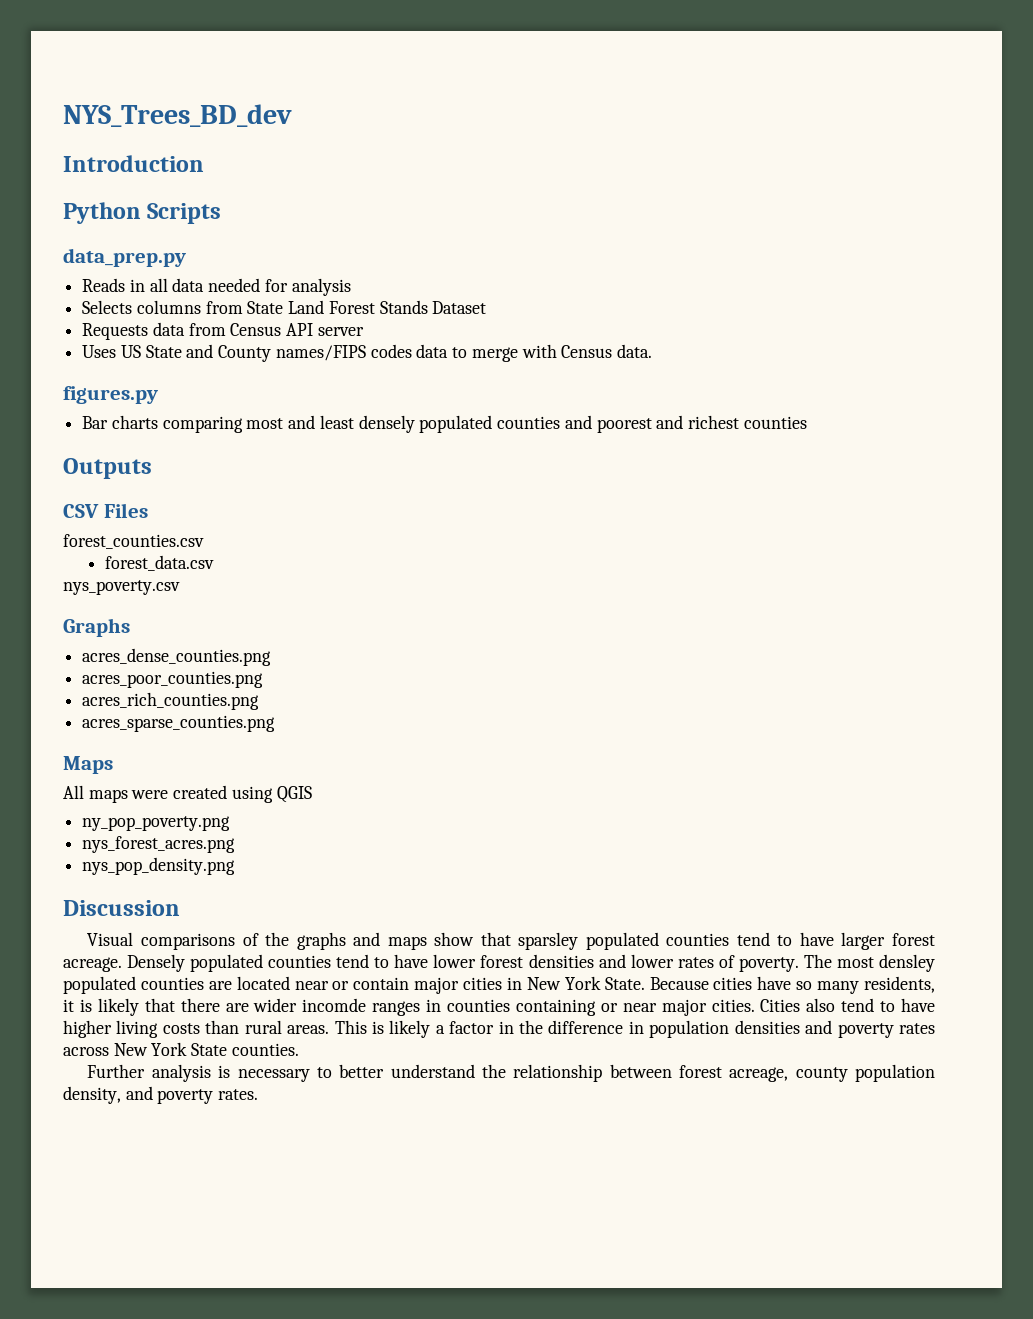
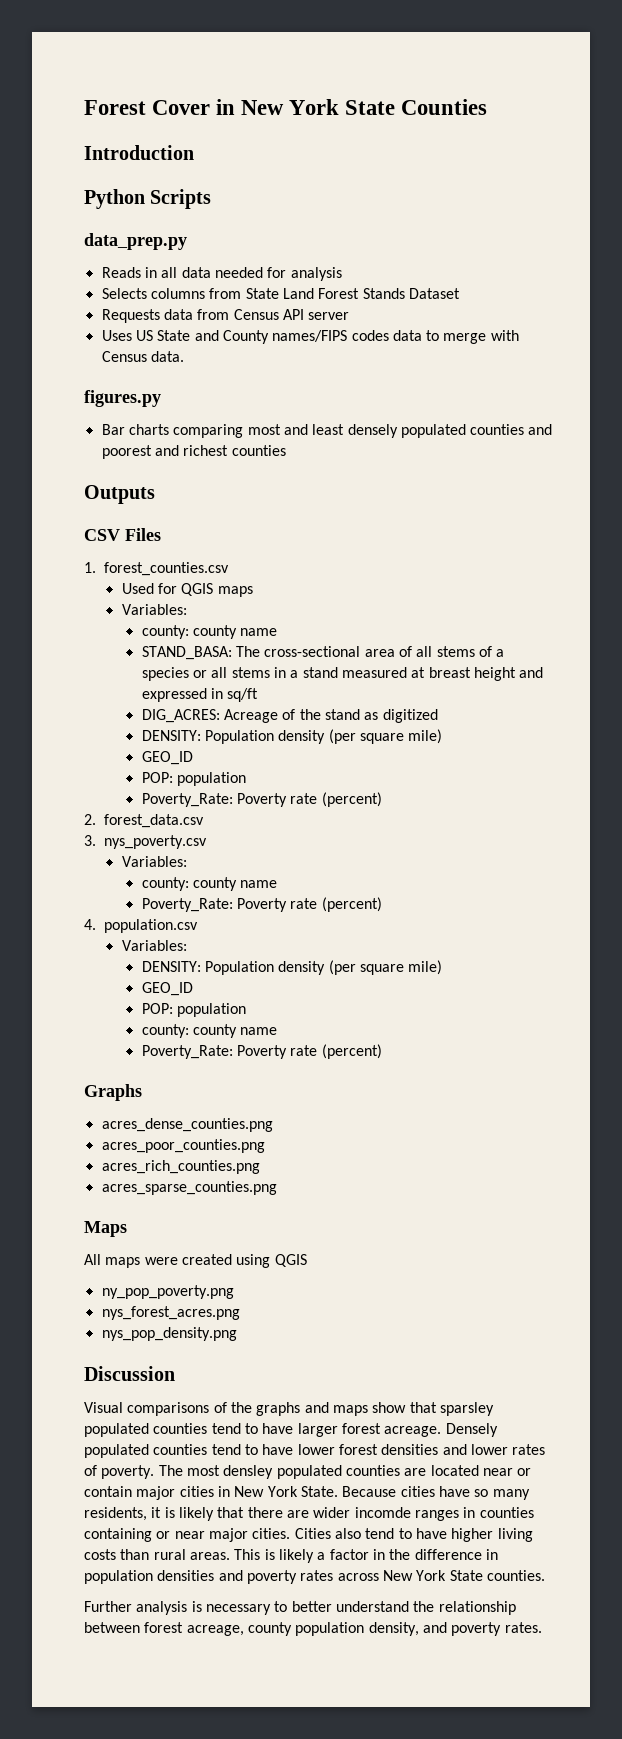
- NYS_Trees_BD_dev
+ Forest Cover in New York State Counties
- forest_counties.csv
+ 1. forest_counties.csv
- forest_data.csv
+ Used for QGIS maps
+ Variables:
+ county: county name
+ STAND_BASA: The cross-sectional area of all stems of a species or all stems in a stand measured at breast height and expressed in sq/ft
+ DIG_ACRES: Acreage of the stand as digitized
+ DENSITY: Population density (per square mile)
+ GEO_ID
+ POP: population
+ Poverty_Rate: Poverty rate (percent)
+ 2. forest_data.csv
- nys_poverty.csv
+ 3. nys_poverty.csv
+ Variables:
+ county: county name
+ Poverty_Rate: Poverty rate (percent)
+ 4. population.csv
+ Variables:
+ DENSITY: Population density (per square mile)
+ GEO_ID
+ POP: population
+ county: county name
+ Poverty_Rate: Poverty rate (percent)

